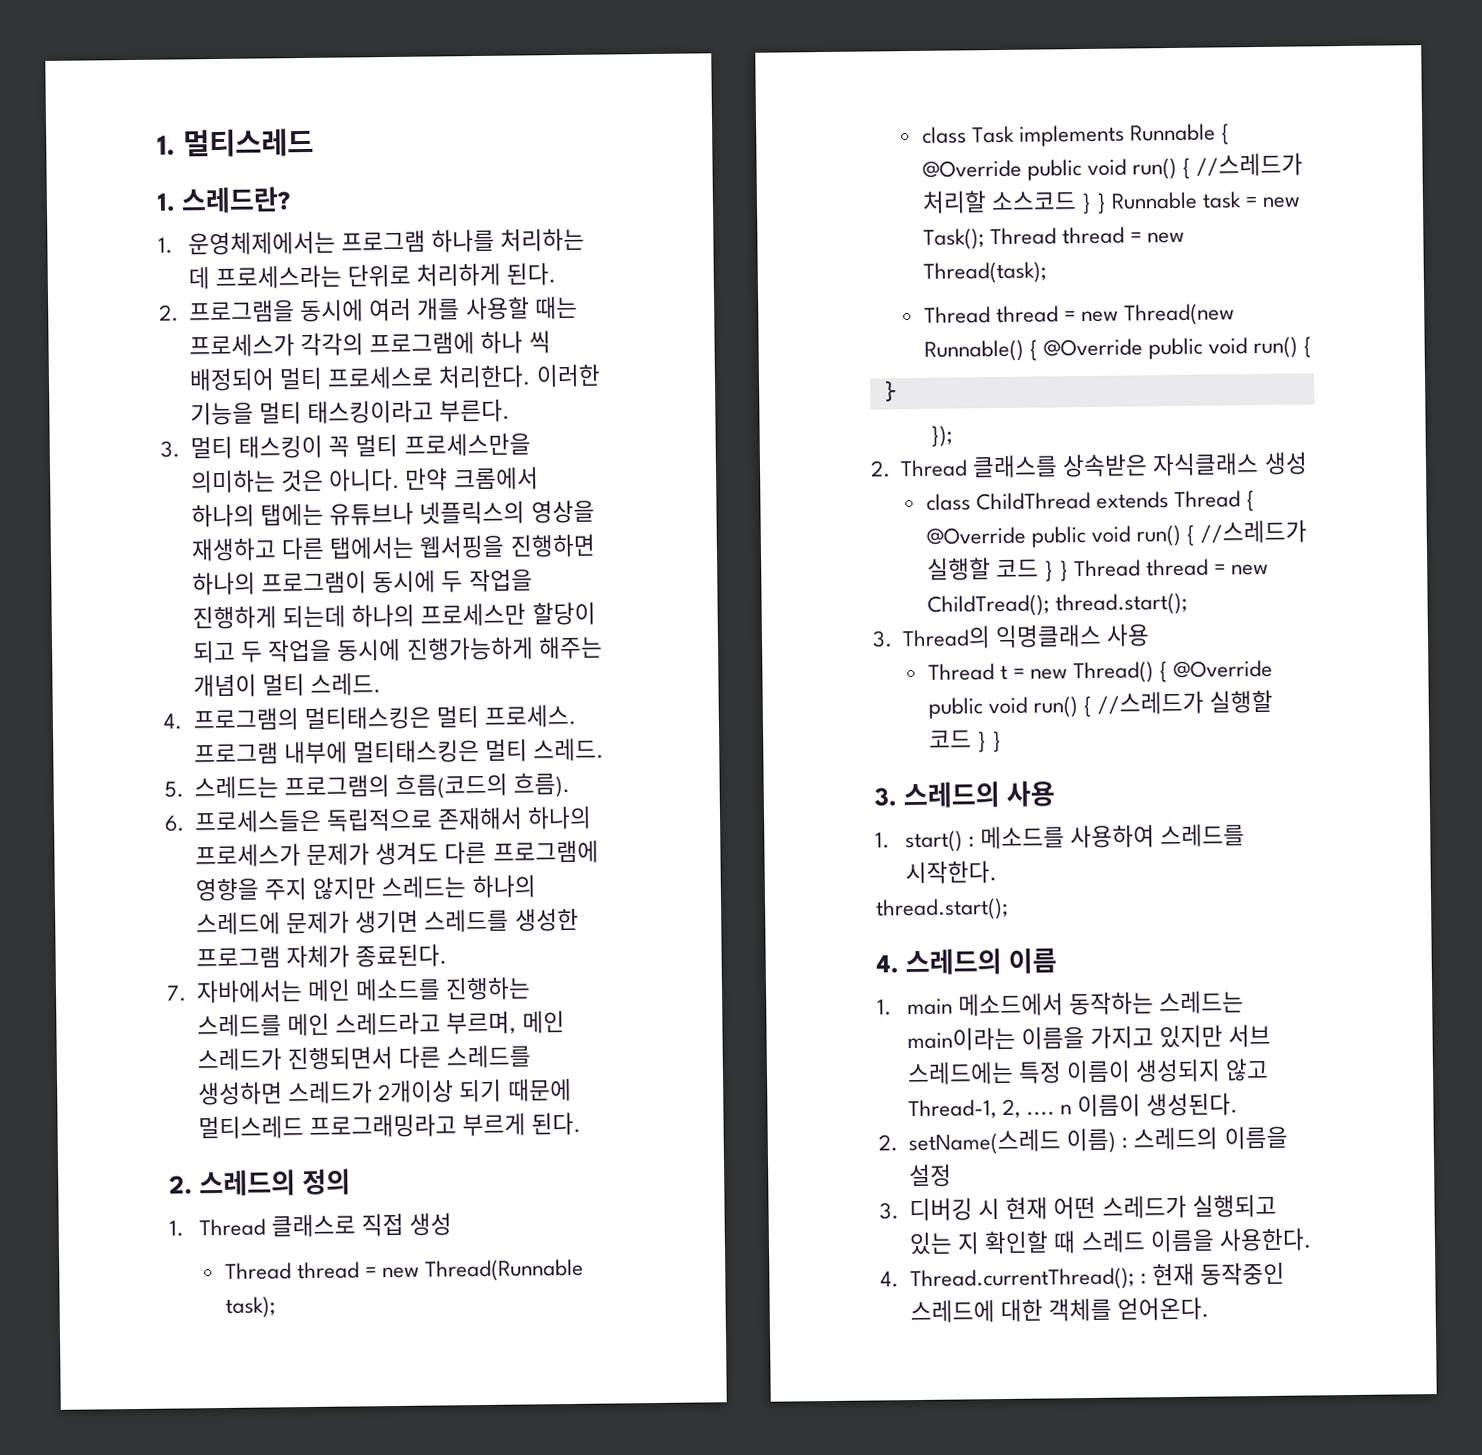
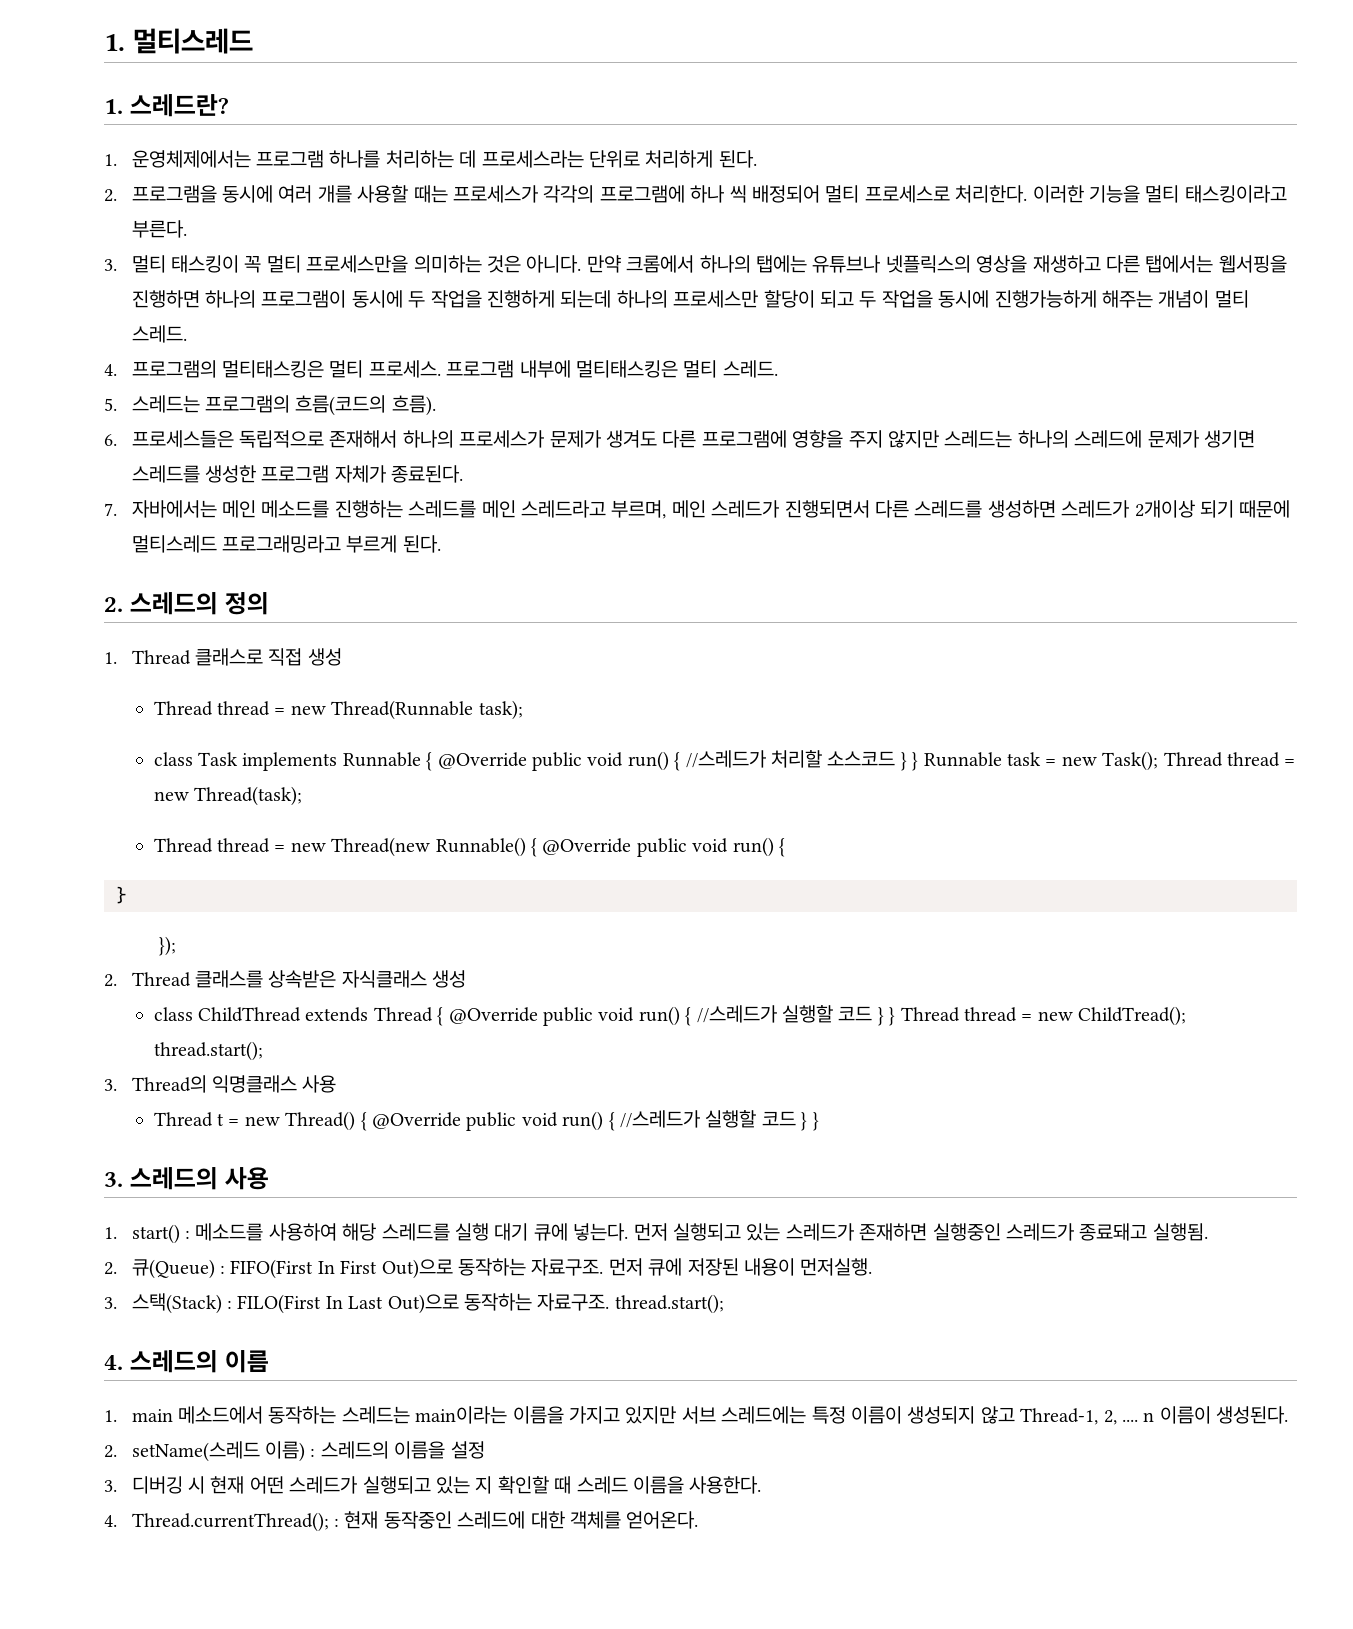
- 1. start() : 메소드를 사용하여 스레드를 시작한다.
- thread.start();
+ 1. start() : 메소드를 사용하여 해당 스레드를 실행 대기 큐에 넣는다. 먼저 실행되고 있는 스레드가 존재하면 실행중인 스레드가 종료돼고 실행됨.
+ 2. 큐(Queue) : FIFO(First In First Out)으로 동작하는 자료구조. 먼저 큐에 저장된 내용이 먼저실행.
+ 3. 스택(Stack) : FILO(First In Last Out)으로 동작하는 자료구조. thread.start();

